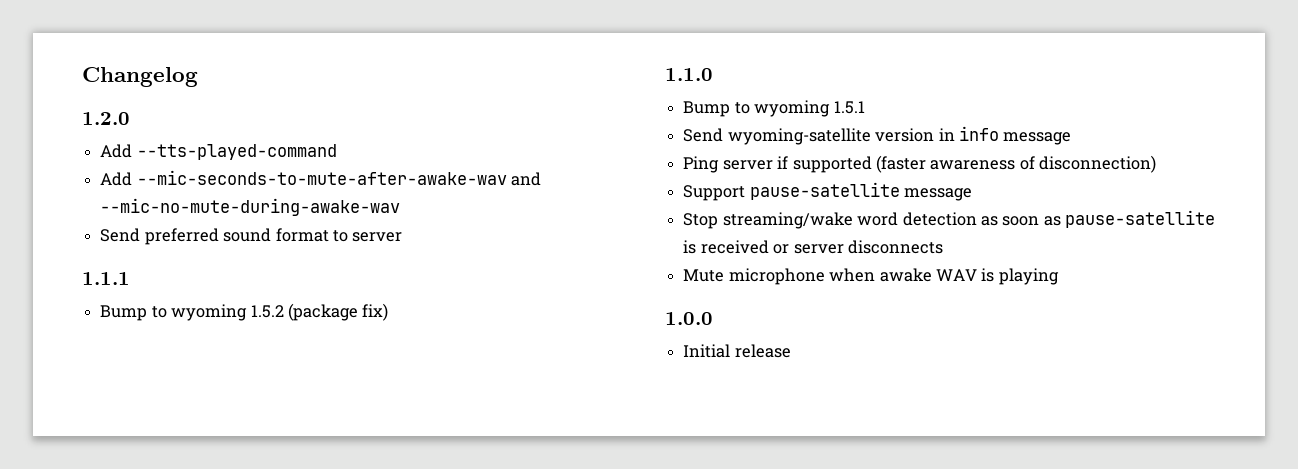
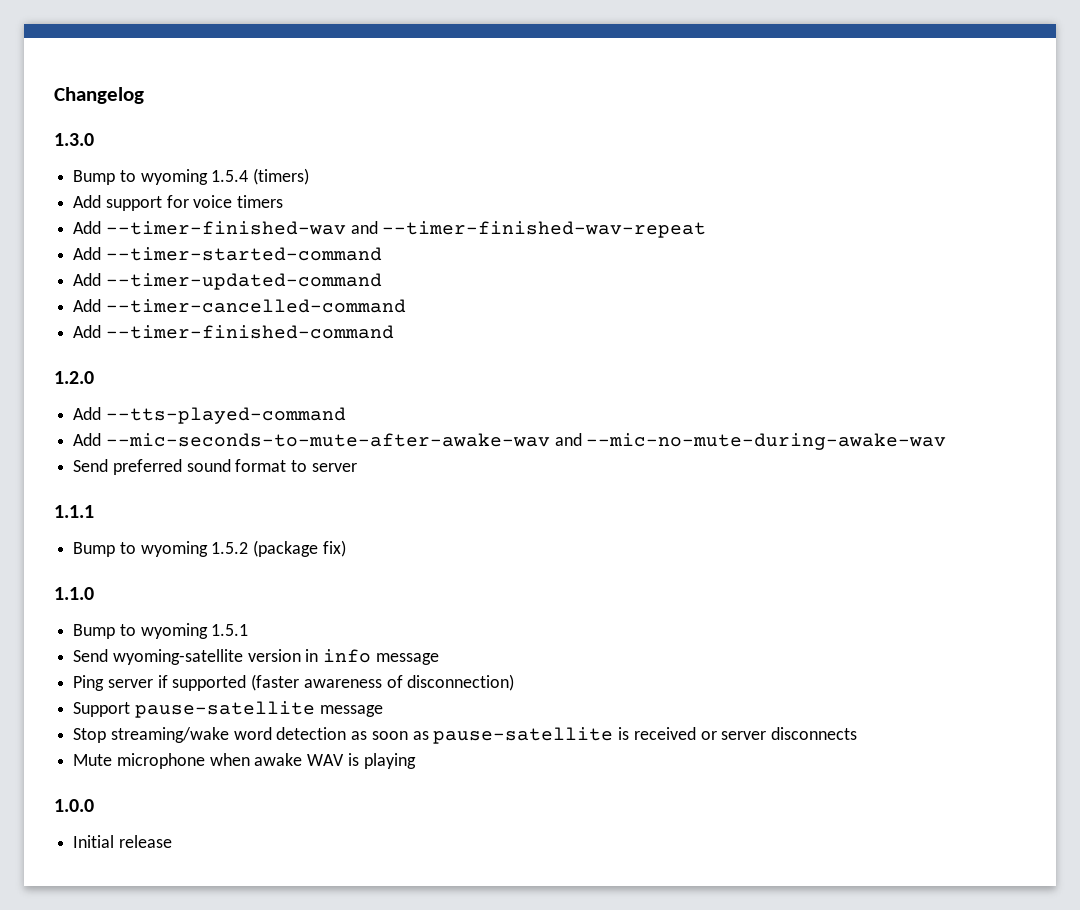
+ 1.3.0
+ Bump to wyoming 1.5.4 (timers)
+ Add support for voice timers
+ Add --timer-finished-wav and --timer-finished-wav-repeat
+ Add --timer-started-command
+ Add --timer-updated-command
+ Add --timer-cancelled-command
+ Add --timer-finished-command

